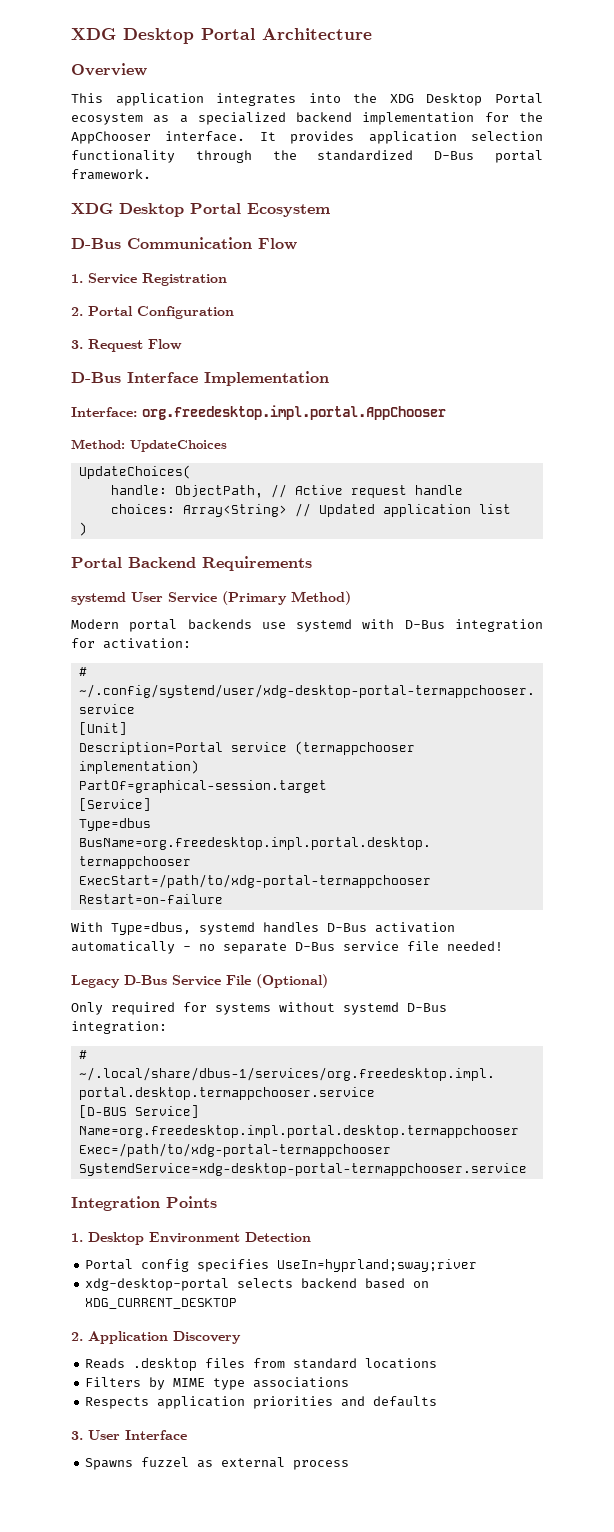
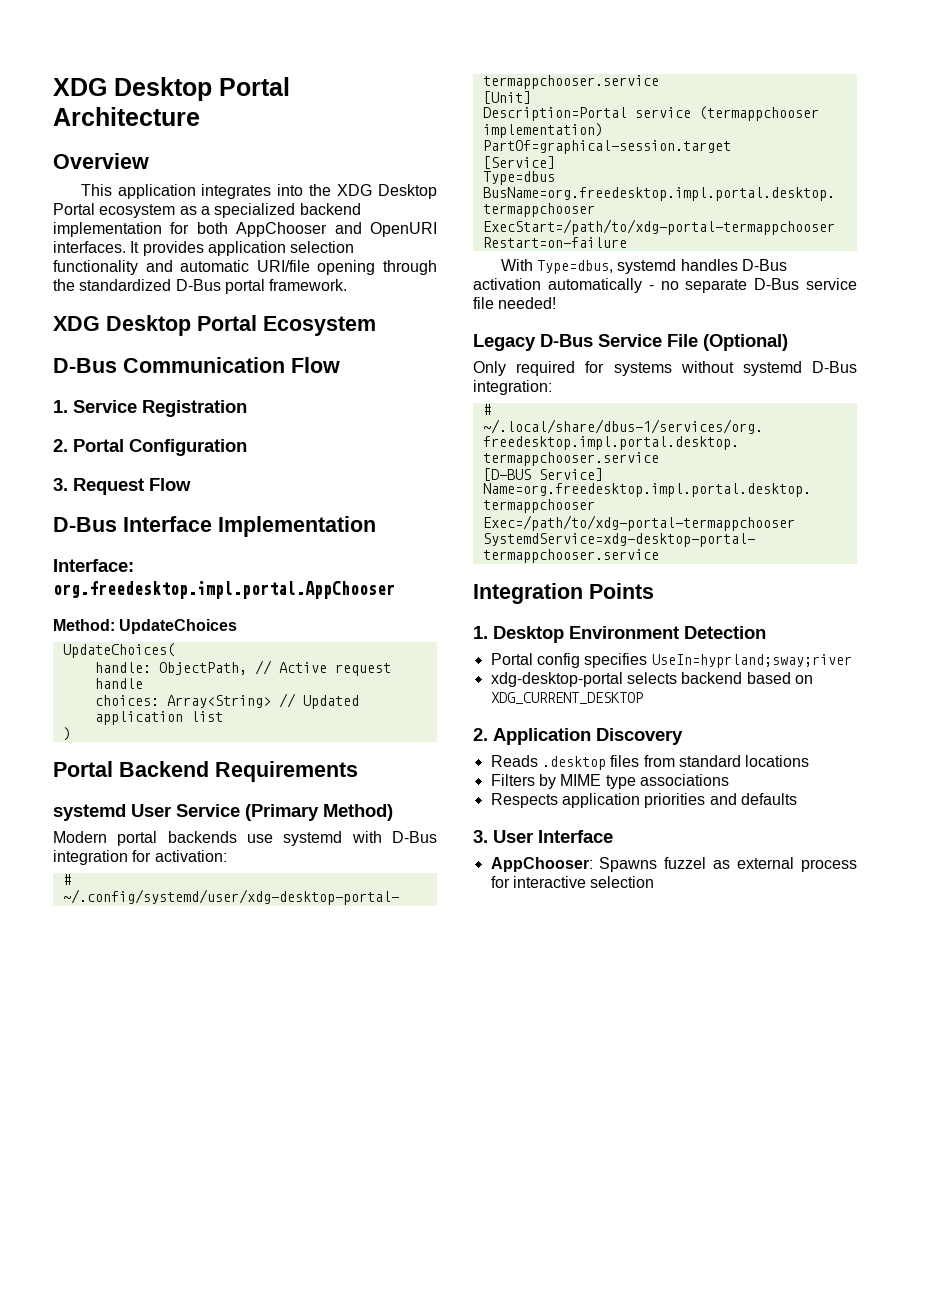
- This application integrates into the XDG Desktop Portal ecosystem as a specialized backend implementation for the AppChooser interface.
+ This application integrates into the XDG Desktop Portal ecosystem as a specialized backend implementation for both AppChooser and OpenURI interfaces.
- It provides application selection functionality through the standardized D-Bus portal framework.
+ It provides application selection functionality and automatic URI/file opening through the standardized D-Bus portal framework.
- Spawns fuzzel as external process
+ AppChooser: Spawns fuzzel as external process for interactive selection

